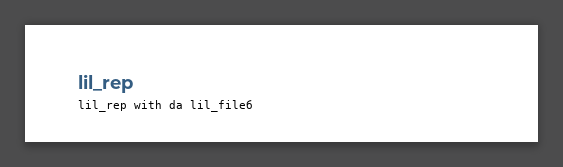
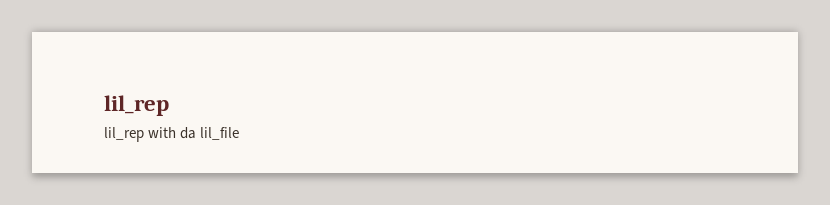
- lil_rep with da lil_fileб
+ lil_rep with da lil_file

